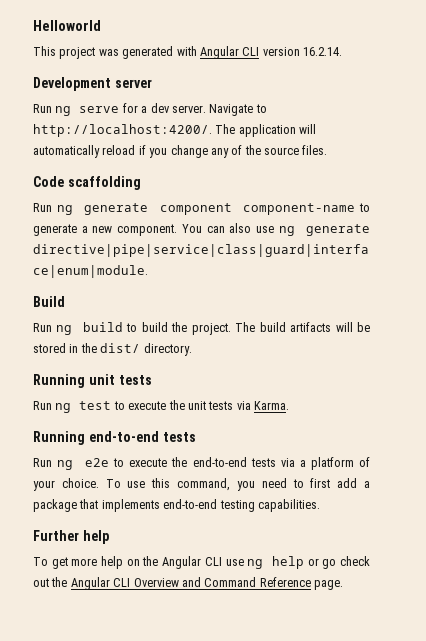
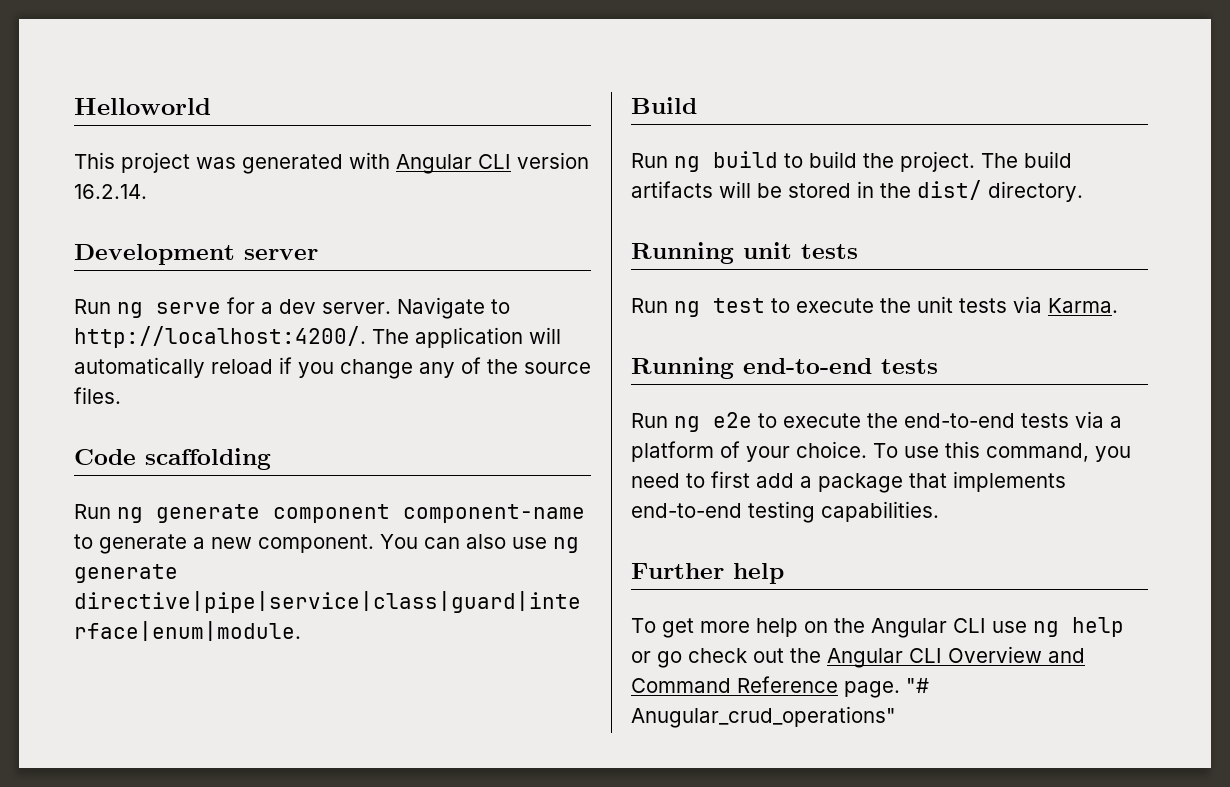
+ "# Anugular_crud_operations"

